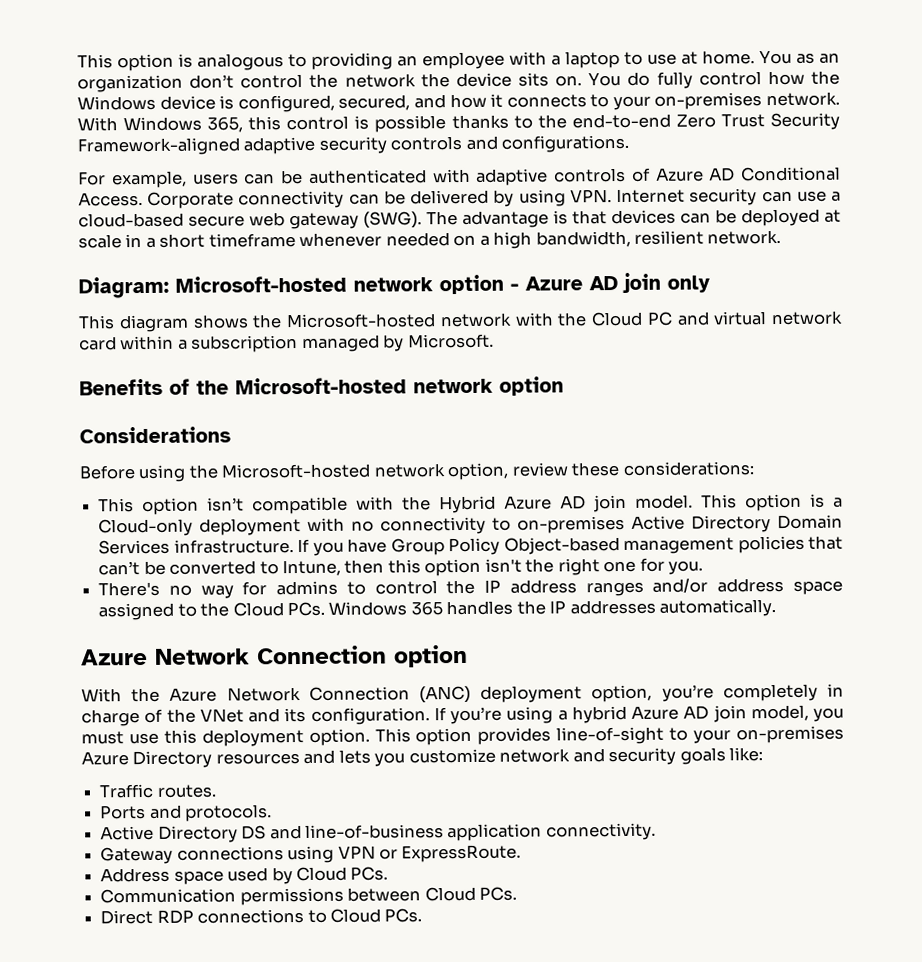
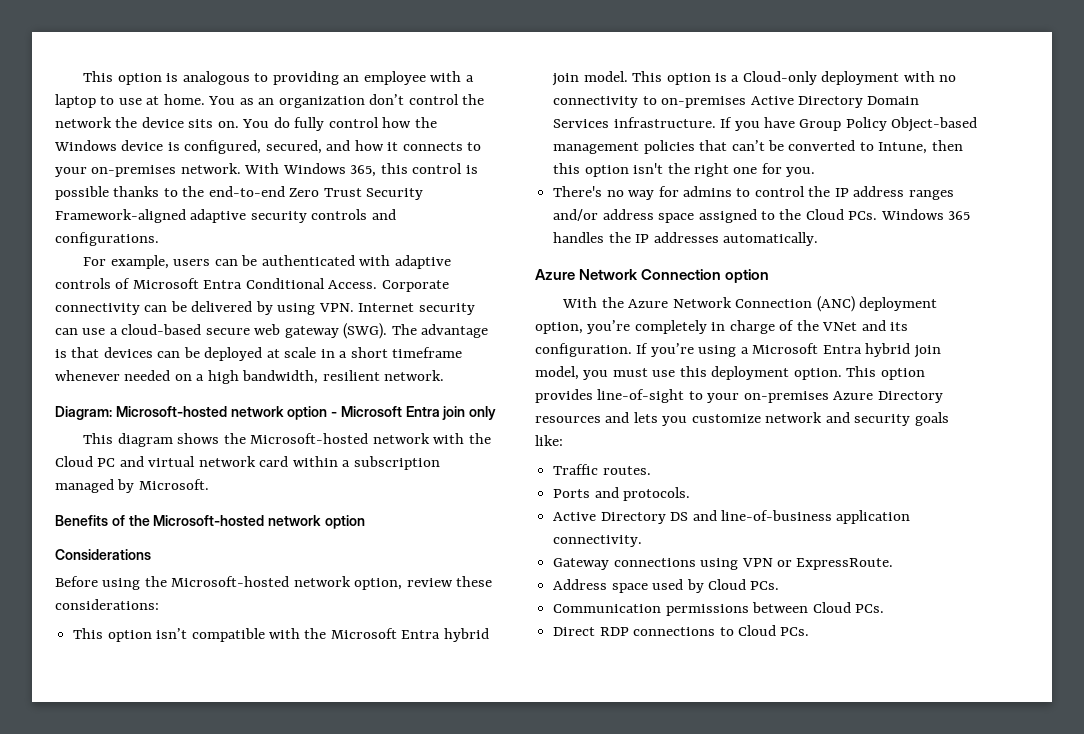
- For example, users can be authenticated with adaptive controls of Azure AD Conditional Access.
+ For example, users can be authenticated with adaptive controls of Microsoft Entra Conditional Access.
- Diagram: Microsoft-hosted network option - Azure AD join only
+ Diagram: Microsoft-hosted network option - Microsoft Entra join only
- This option isn’t compatible with the Hybrid Azure AD join model.
+ This option isn’t compatible with the Microsoft Entra hybrid join model.
- If you’re using a hybrid Azure AD join model, you must use this deployment option.
+ If you’re using a Microsoft Entra hybrid join model, you must use this deployment option.

